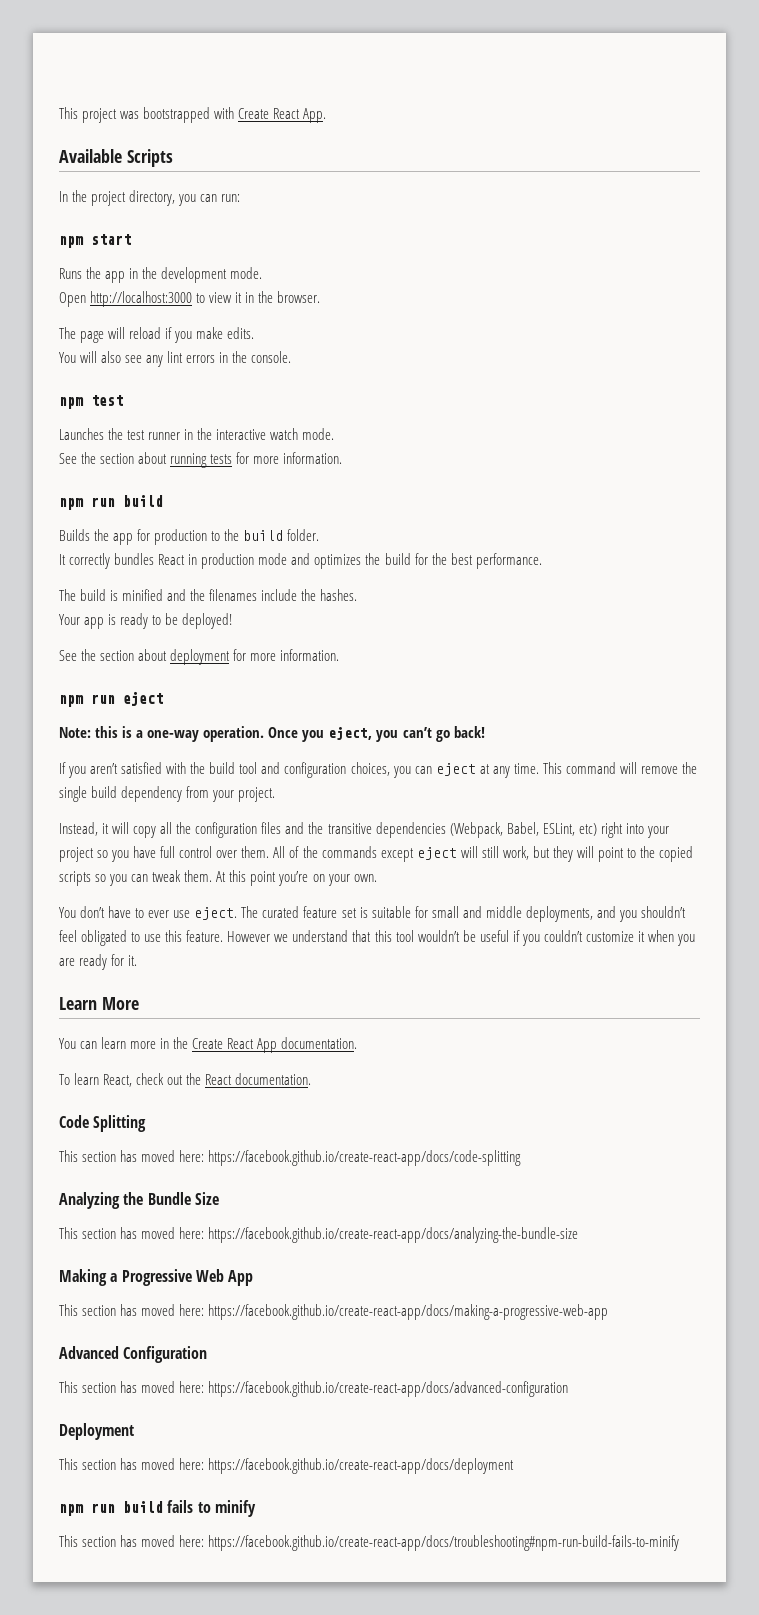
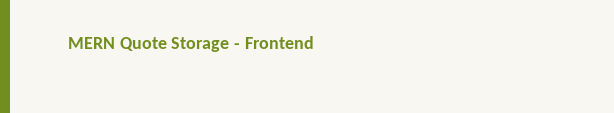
- This project was bootstrapped with Create React App.
- Available Scripts
- In the project directory, you can run:
- npm start
- Runs the app in the development mode.
- Open http://localhost:3000 to view it in the browser.
- The page will reload if you make edits.
- You will also see any lint errors in the console.
- npm test
- Launches the test runner in the interactive watch mode.
- See the section about running tests for more information.
- npm run build
- Builds the app for production to the build folder.
- It correctly bundles React in production mode and optimizes the build for the best performance.
- The build is minified and the filenames include the hashes.
- Your app is ready to be deployed!
- See the section about deployment for more information.
- npm run eject
- Note: this is a one-way operation. Once you eject, you can’t go back!
- If you aren’t satisfied with the build tool and configuration choices, you can eject at any time. This command will remove the single build dependency from your project.
- Instead, it will copy all the configuration files and the transitive dependencies (Webpack, Babel, ESLint, etc) right into your project so you have full control over them. All of the commands except eject will still work, but they will point to the copied scripts so you can tweak them. At this point you’re on your own.
- You don’t have to ever use eject. The curated feature set is suitable for small and middle deployments, and you shouldn’t feel obligated to use this feature. However we understand that this tool wouldn’t be useful if you couldn’t customize it when you are ready for it.
- Learn More
- You can learn more in the Create React App documentation.
- To learn React, check out the React documentation.
- Code Splitting
- This section has moved here: https://facebook.github.io/create-react-app/docs/code-splitting
- Analyzing the Bundle Size
- This section has moved here: https://facebook.github.io/create-react-app/docs/analyzing-the-bundle-size
- Making a Progressive Web App
- This section has moved here: https://facebook.github.io/create-react-app/docs/making-a-progressive-web-app
- Advanced Configuration
- This section has moved here: https://facebook.github.io/create-react-app/docs/advanced-configuration
- Deployment
- This section has moved here: https://facebook.github.io/create-react-app/docs/deployment
- npm run build fails to minify
- This section has moved here: https://facebook.github.io/create-react-app/docs/troubleshooting#npm-run-build-fails-to-minify
+ MERN Quote Storage - Frontend

